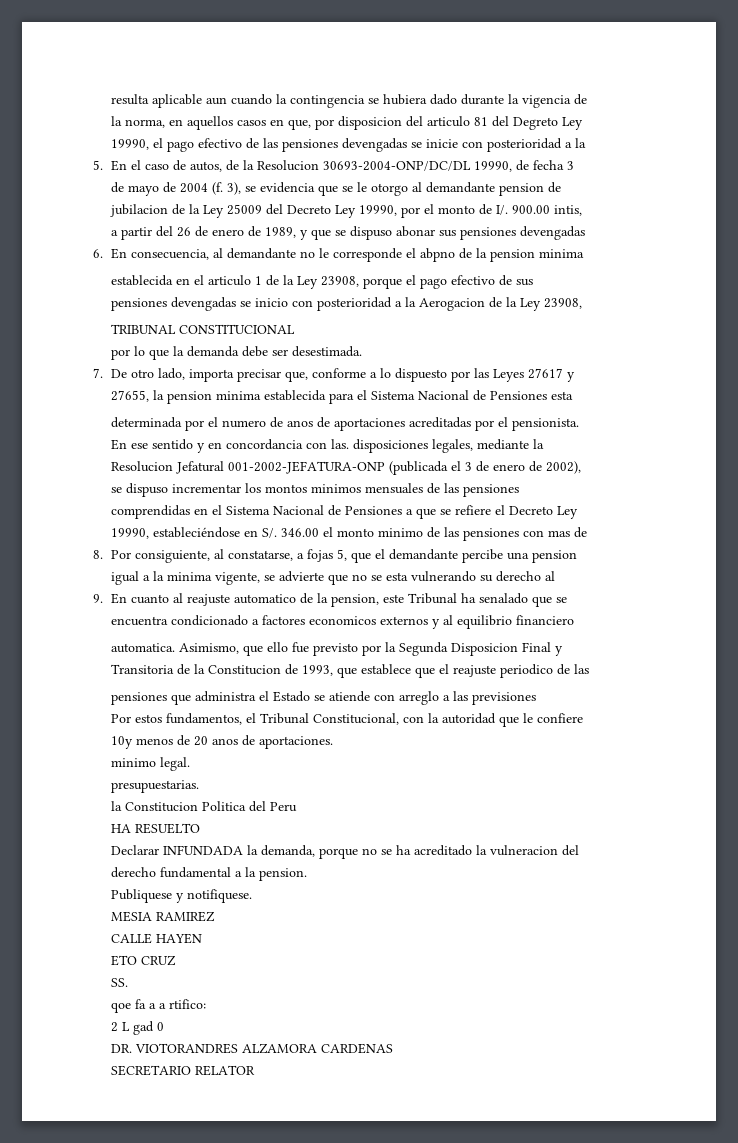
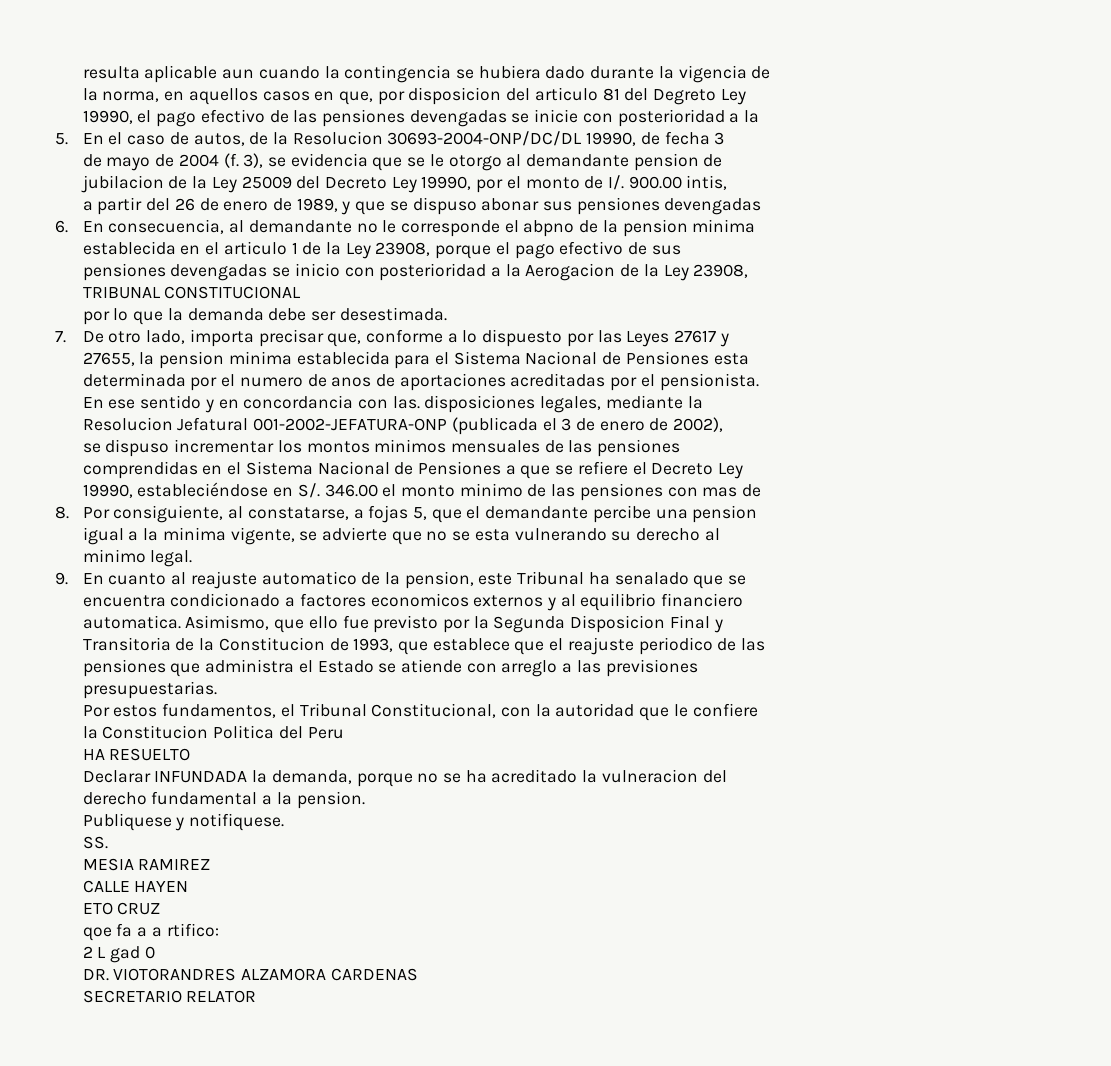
+ minimo legal.
+ presupuestarias.
- 10y menos de 20 anos de aportaciones.
- minimo legal.
- presupuestarias.
+ SS.
- SS.

